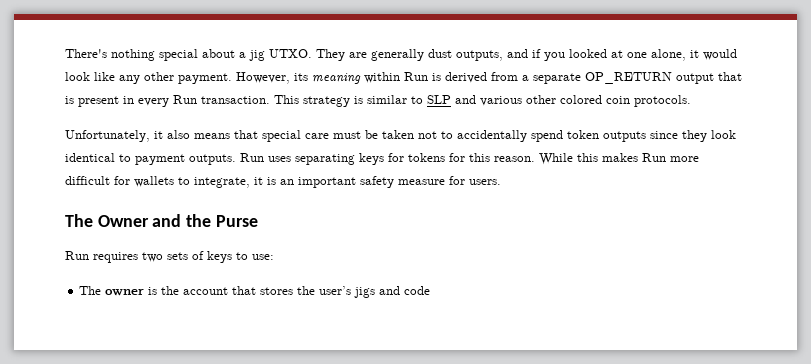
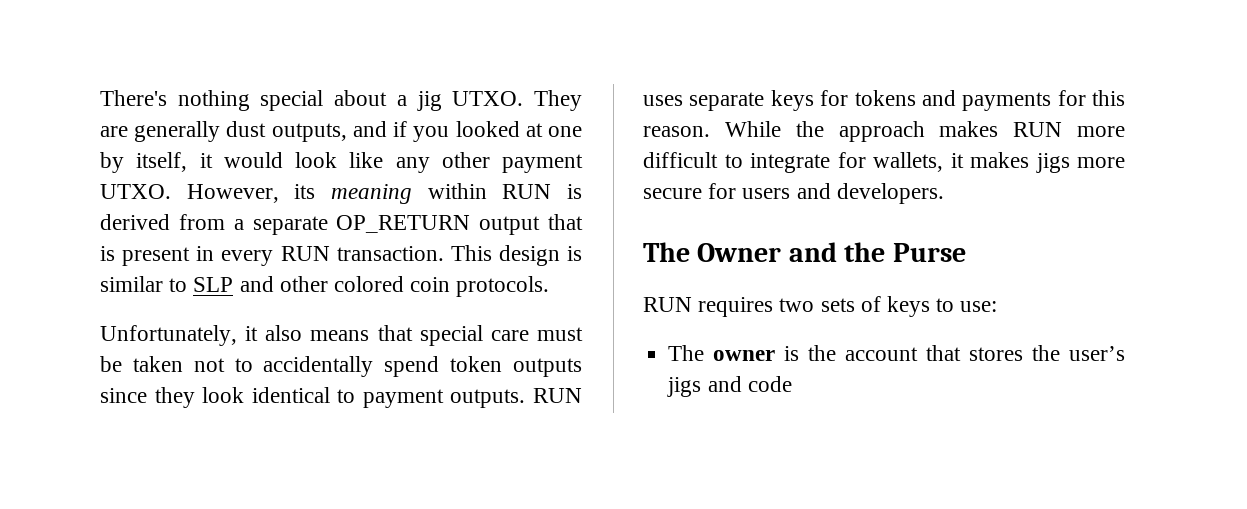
- They are generally dust outputs, and if you looked at one alone, it would look like any other payment.
+ They are generally dust outputs, and if you looked at one by itself, it would look like any other payment UTXO.
- However, its meaning within Run is derived from a separate OP_RETURN output that is present in every Run transaction.
+ However, its meaning within RUN is derived from a separate OP_RETURN output that is present in every RUN transaction.
- This strategy is similar to SLP and various other colored coin protocols.
+ This design is similar to SLP and other colored coin protocols.
- Run uses separating keys for tokens for this reason.
+ RUN uses separate keys for tokens and payments for this reason.
- While this makes Run more difficult for wallets to integrate, it is an important safety measure for users.
+ While the approach makes RUN more difficult to integrate for wallets, it makes jigs more secure for users and developers.
- Run requires two sets of keys to use:
+ RUN requires two sets of keys to use:

